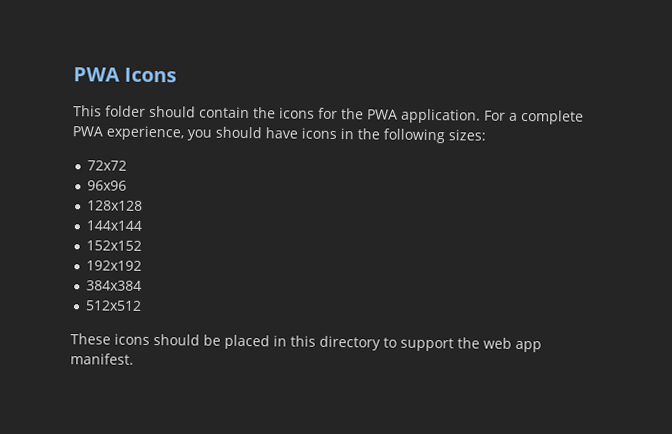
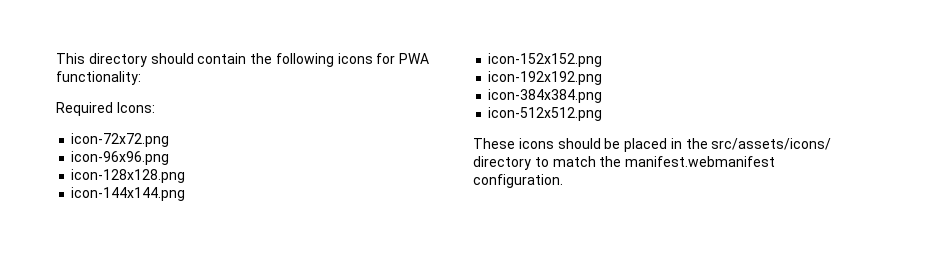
- PWA Icons
- This folder should contain the icons for the PWA application. For a complete PWA experience, you should have icons in the following sizes:
- 72x72
- 96x96
- 128x128
- 144x144
- 152x152
- 192x192
- 384x384
- 512x512
+ This directory should contain the following icons for PWA functionality:
+ Required Icons:
+ icon-72x72.png
+ icon-96x96.png
+ icon-128x128.png
+ icon-144x144.png
+ icon-152x152.png
+ icon-192x192.png
+ icon-384x384.png
+ icon-512x512.png
- These icons should be placed in this directory to support the web app manifest.
+ These icons should be placed in the src/assets/icons/ directory to match the manifest.webmanifest configuration.

